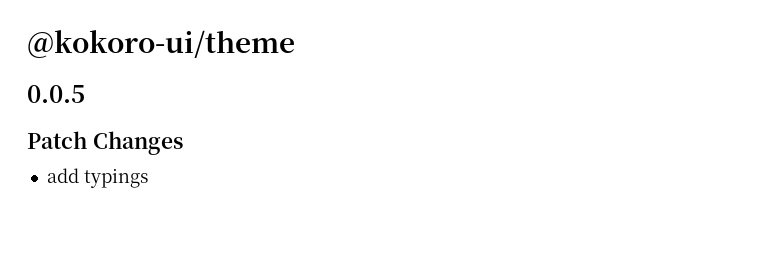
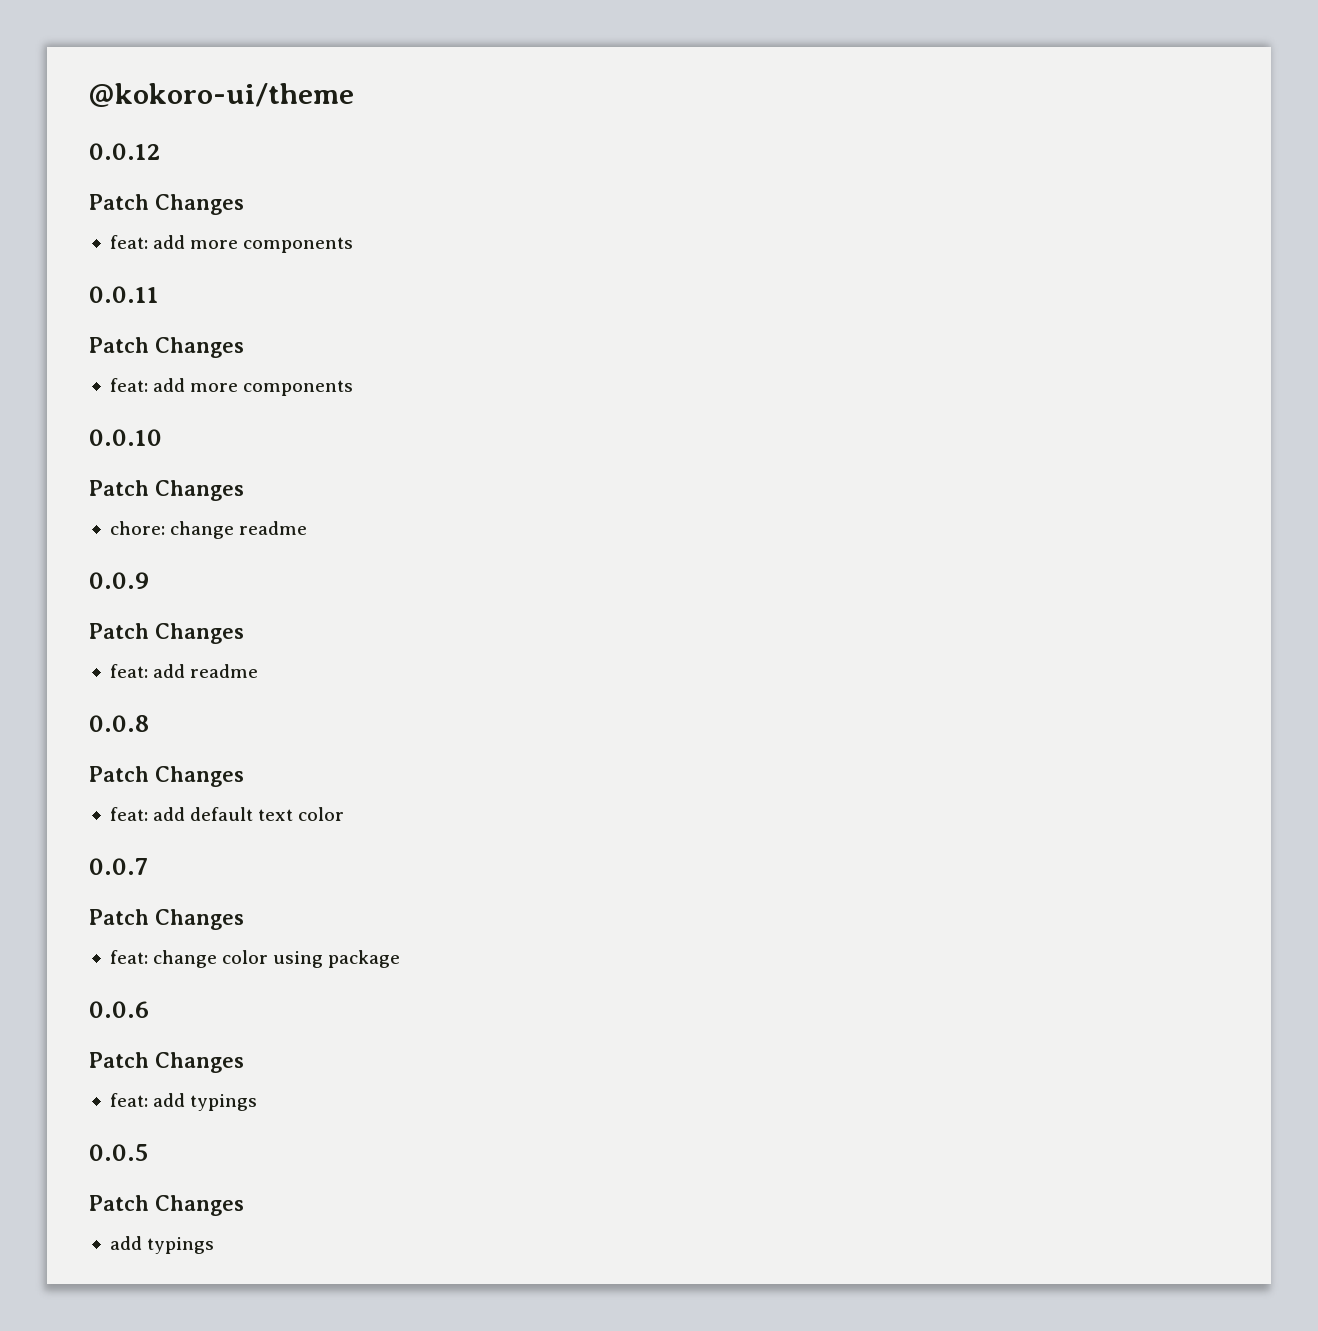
+ 0.0.12
+ Patch Changes
+ feat: add more components
+ 0.0.11
+ Patch Changes
+ feat: add more components
+ 0.0.10
+ Patch Changes
+ chore: change readme
+ 0.0.9
+ Patch Changes
+ feat: add readme
+ 0.0.8
+ Patch Changes
+ feat: add default text color
+ 0.0.7
+ Patch Changes
+ feat: change color using package
+ 0.0.6
+ Patch Changes
+ feat: add typings

